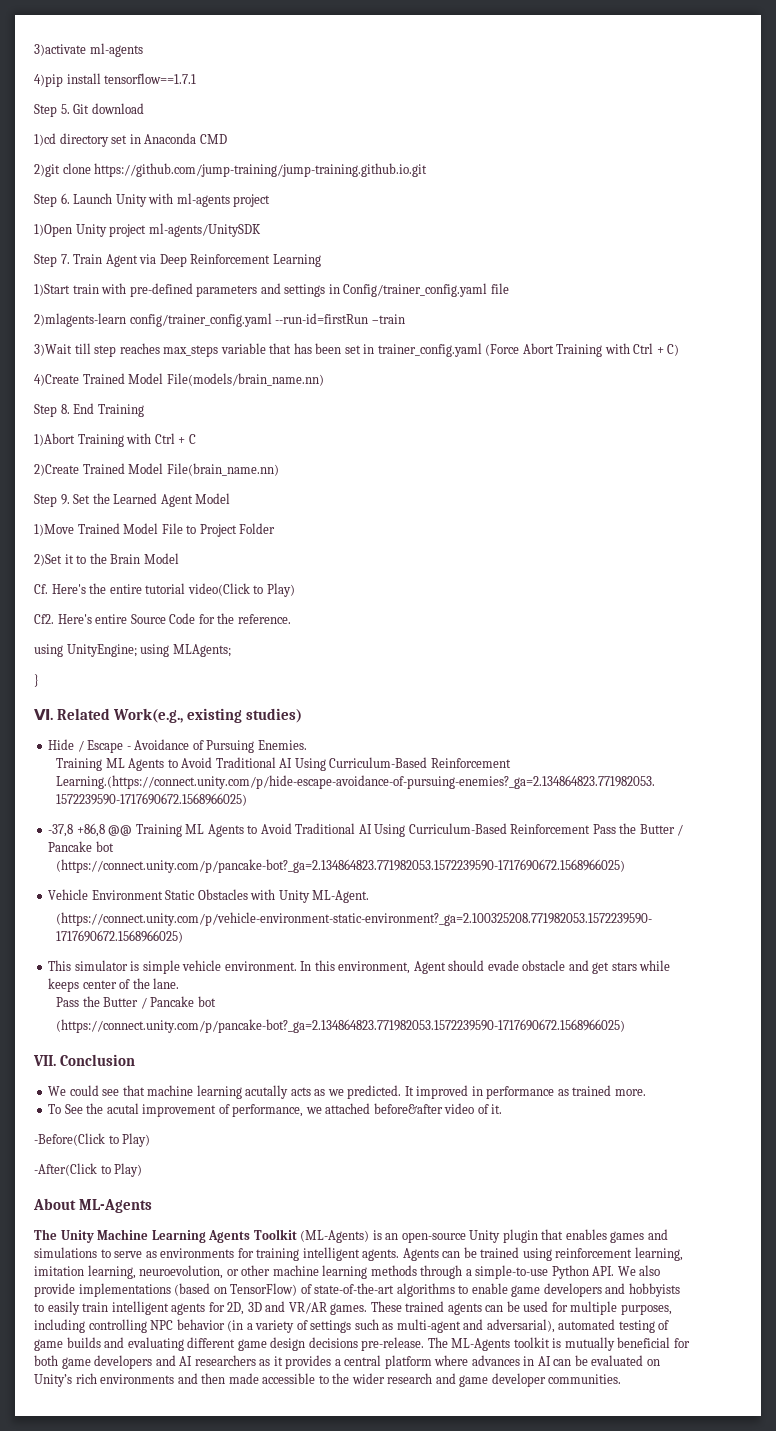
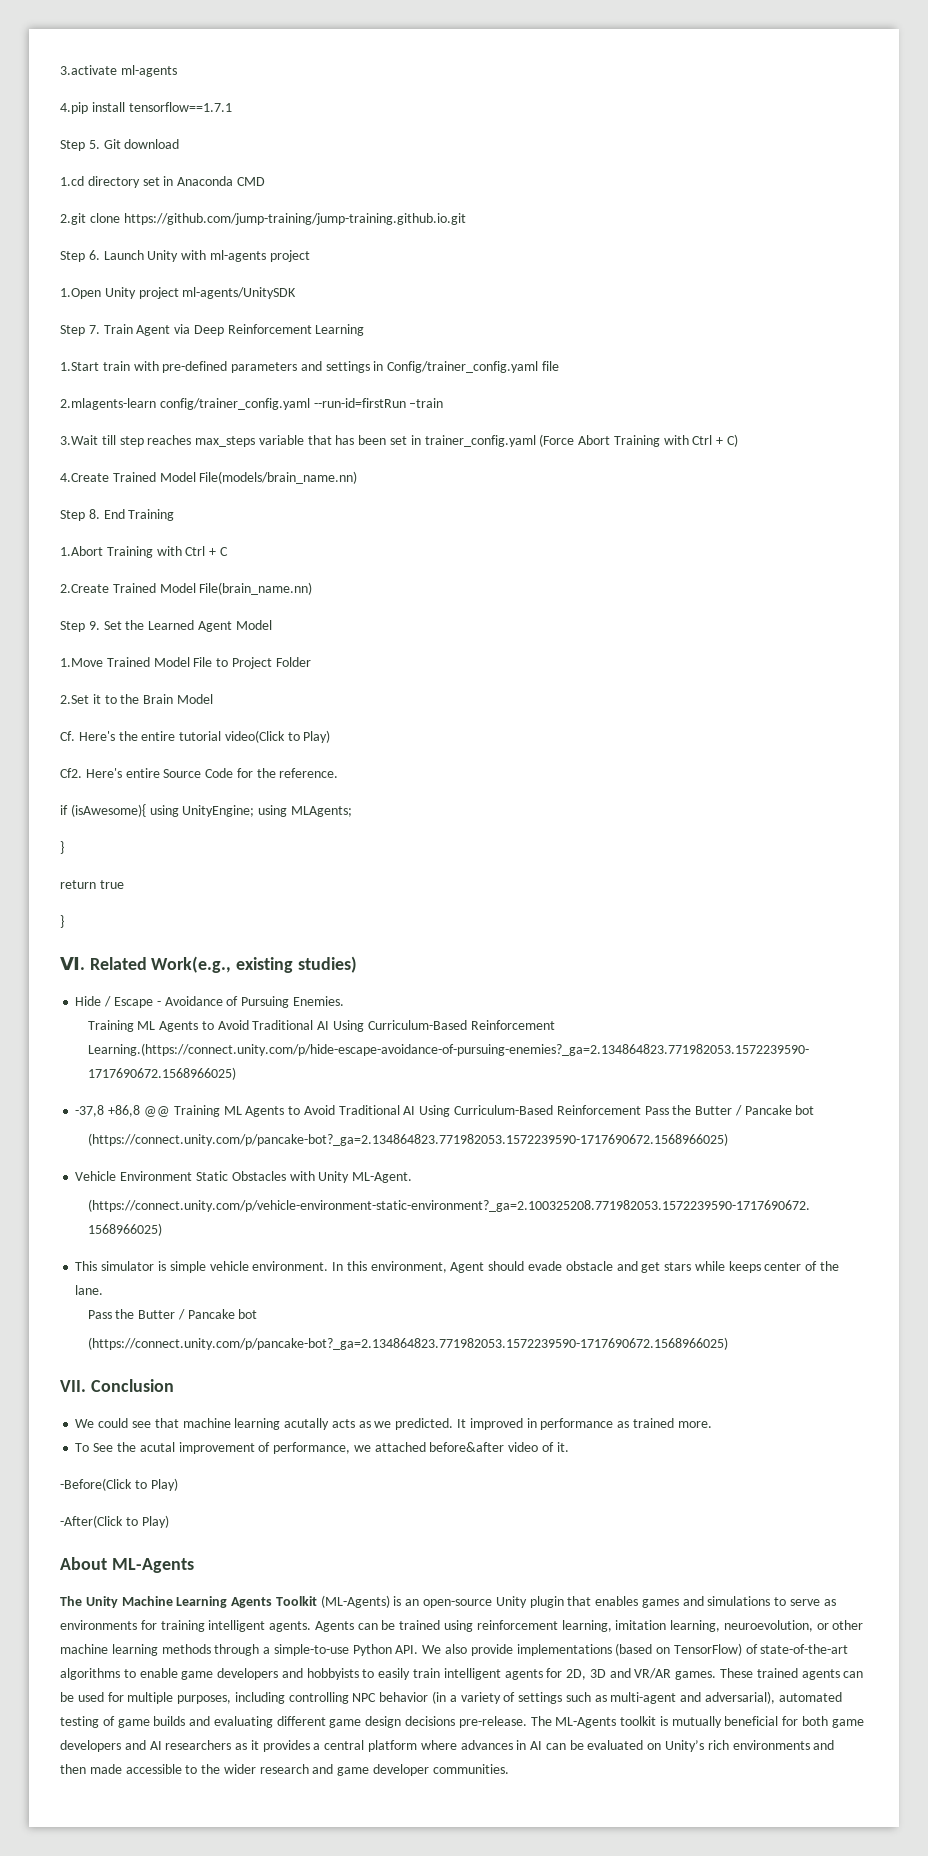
- 3)activate ml-agents
+ 3.activate ml-agents
- 4)pip install tensorflow==1.7.1
+ 4.pip install tensorflow==1.7.1
- 1)cd directory set in Anaconda CMD
+ 1.cd directory set in Anaconda CMD
- 2)git clone https://github.com/jump-training/jump-training.github.io.git
+ 2.git clone https://github.com/jump-training/jump-training.github.io.git
- 1)Open Unity project ml-agents/UnitySDK
+ 1.Open Unity project ml-agents/UnitySDK
- 1)Start train with pre-defined parameters and settings in Config/trainer_config.yaml file
+ 1.Start train with pre-defined parameters and settings in Config/trainer_config.yaml file
- 2)mlagents-learn config/trainer_config.yaml --run-id=firstRun –train
+ 2.mlagents-learn config/trainer_config.yaml --run-id=firstRun –train
- 3)Wait till step reaches max_steps variable that has been set in trainer_config.yaml (Force Abort Training with Ctrl + C)
+ 3.Wait till step reaches max_steps variable that has been set in trainer_config.yaml (Force Abort Training with Ctrl + C)
- 4)Create Trained Model File(models/brain_name.nn)
+ 4.Create Trained Model File(models/brain_name.nn)
- 1)Abort Training with Ctrl + C
+ 1.Abort Training with Ctrl + C
- 2)Create Trained Model File(brain_name.nn)
+ 2.Create Trained Model File(brain_name.nn)
- 1)Move Trained Model File to Project Folder
+ 1.Move Trained Model File to Project Folder
- 2)Set it to the Brain Model
+ 2.Set it to the Brain Model
- using UnityEngine; using MLAgents;
+ if (isAwesome){ using UnityEngine; using MLAgents;
+ return true
+ }

